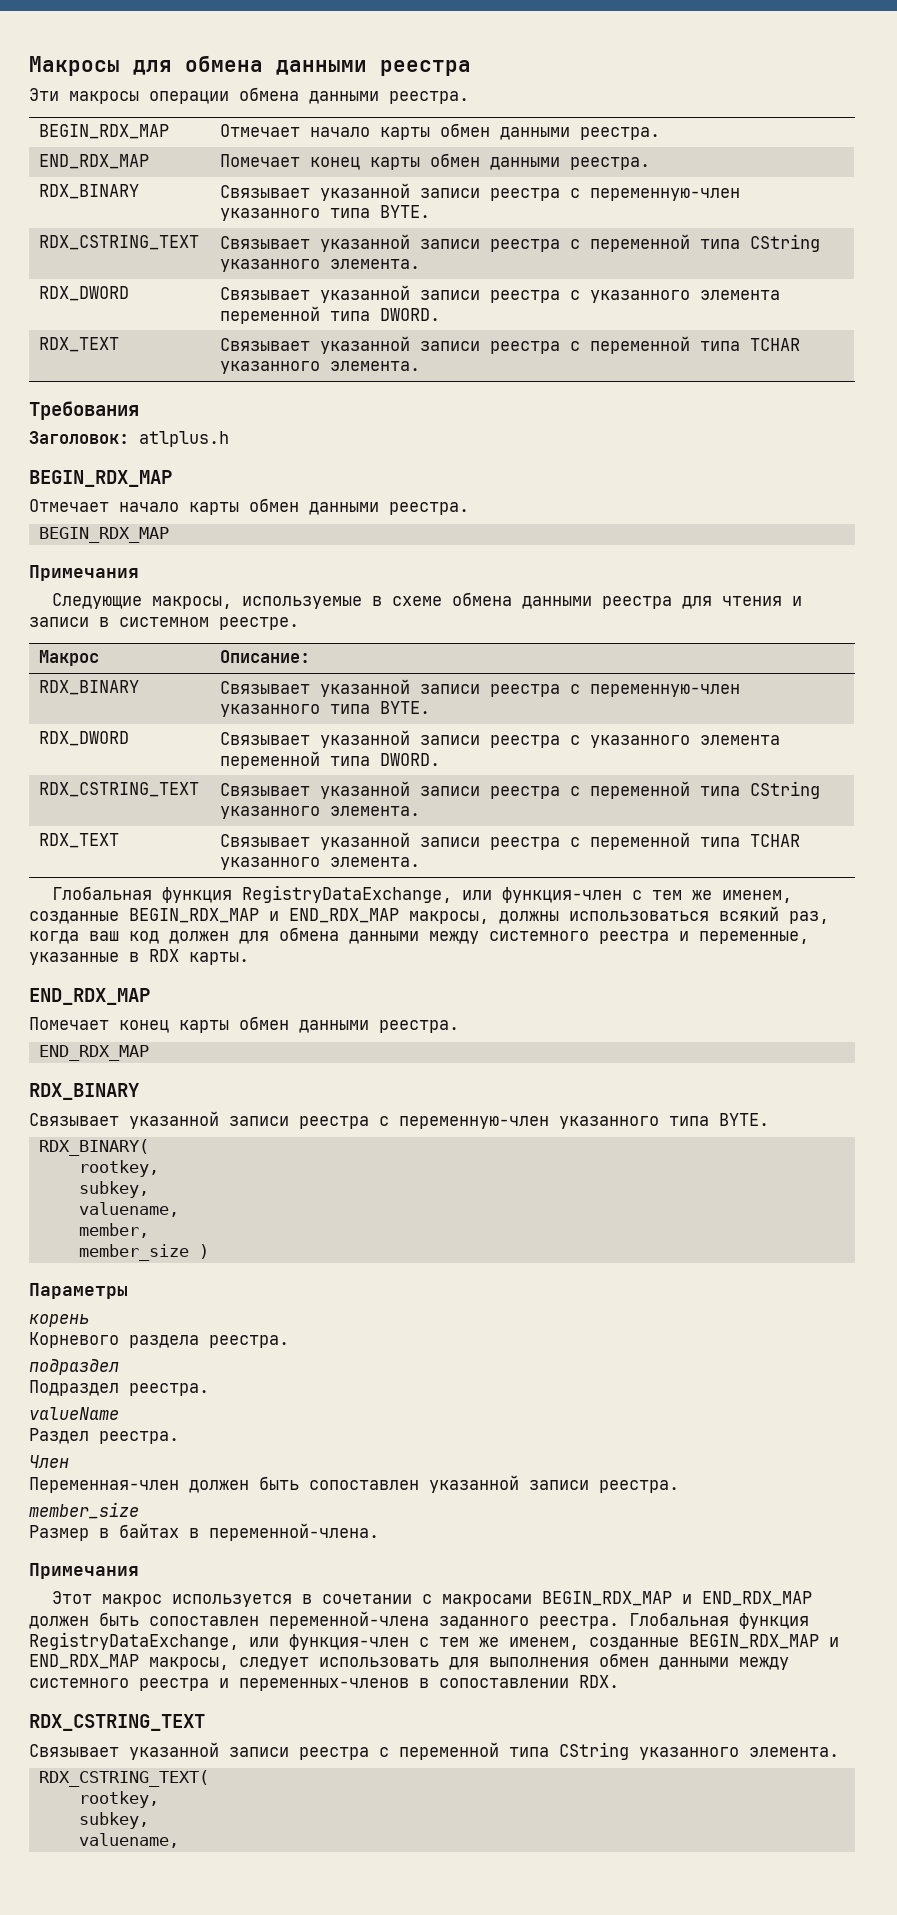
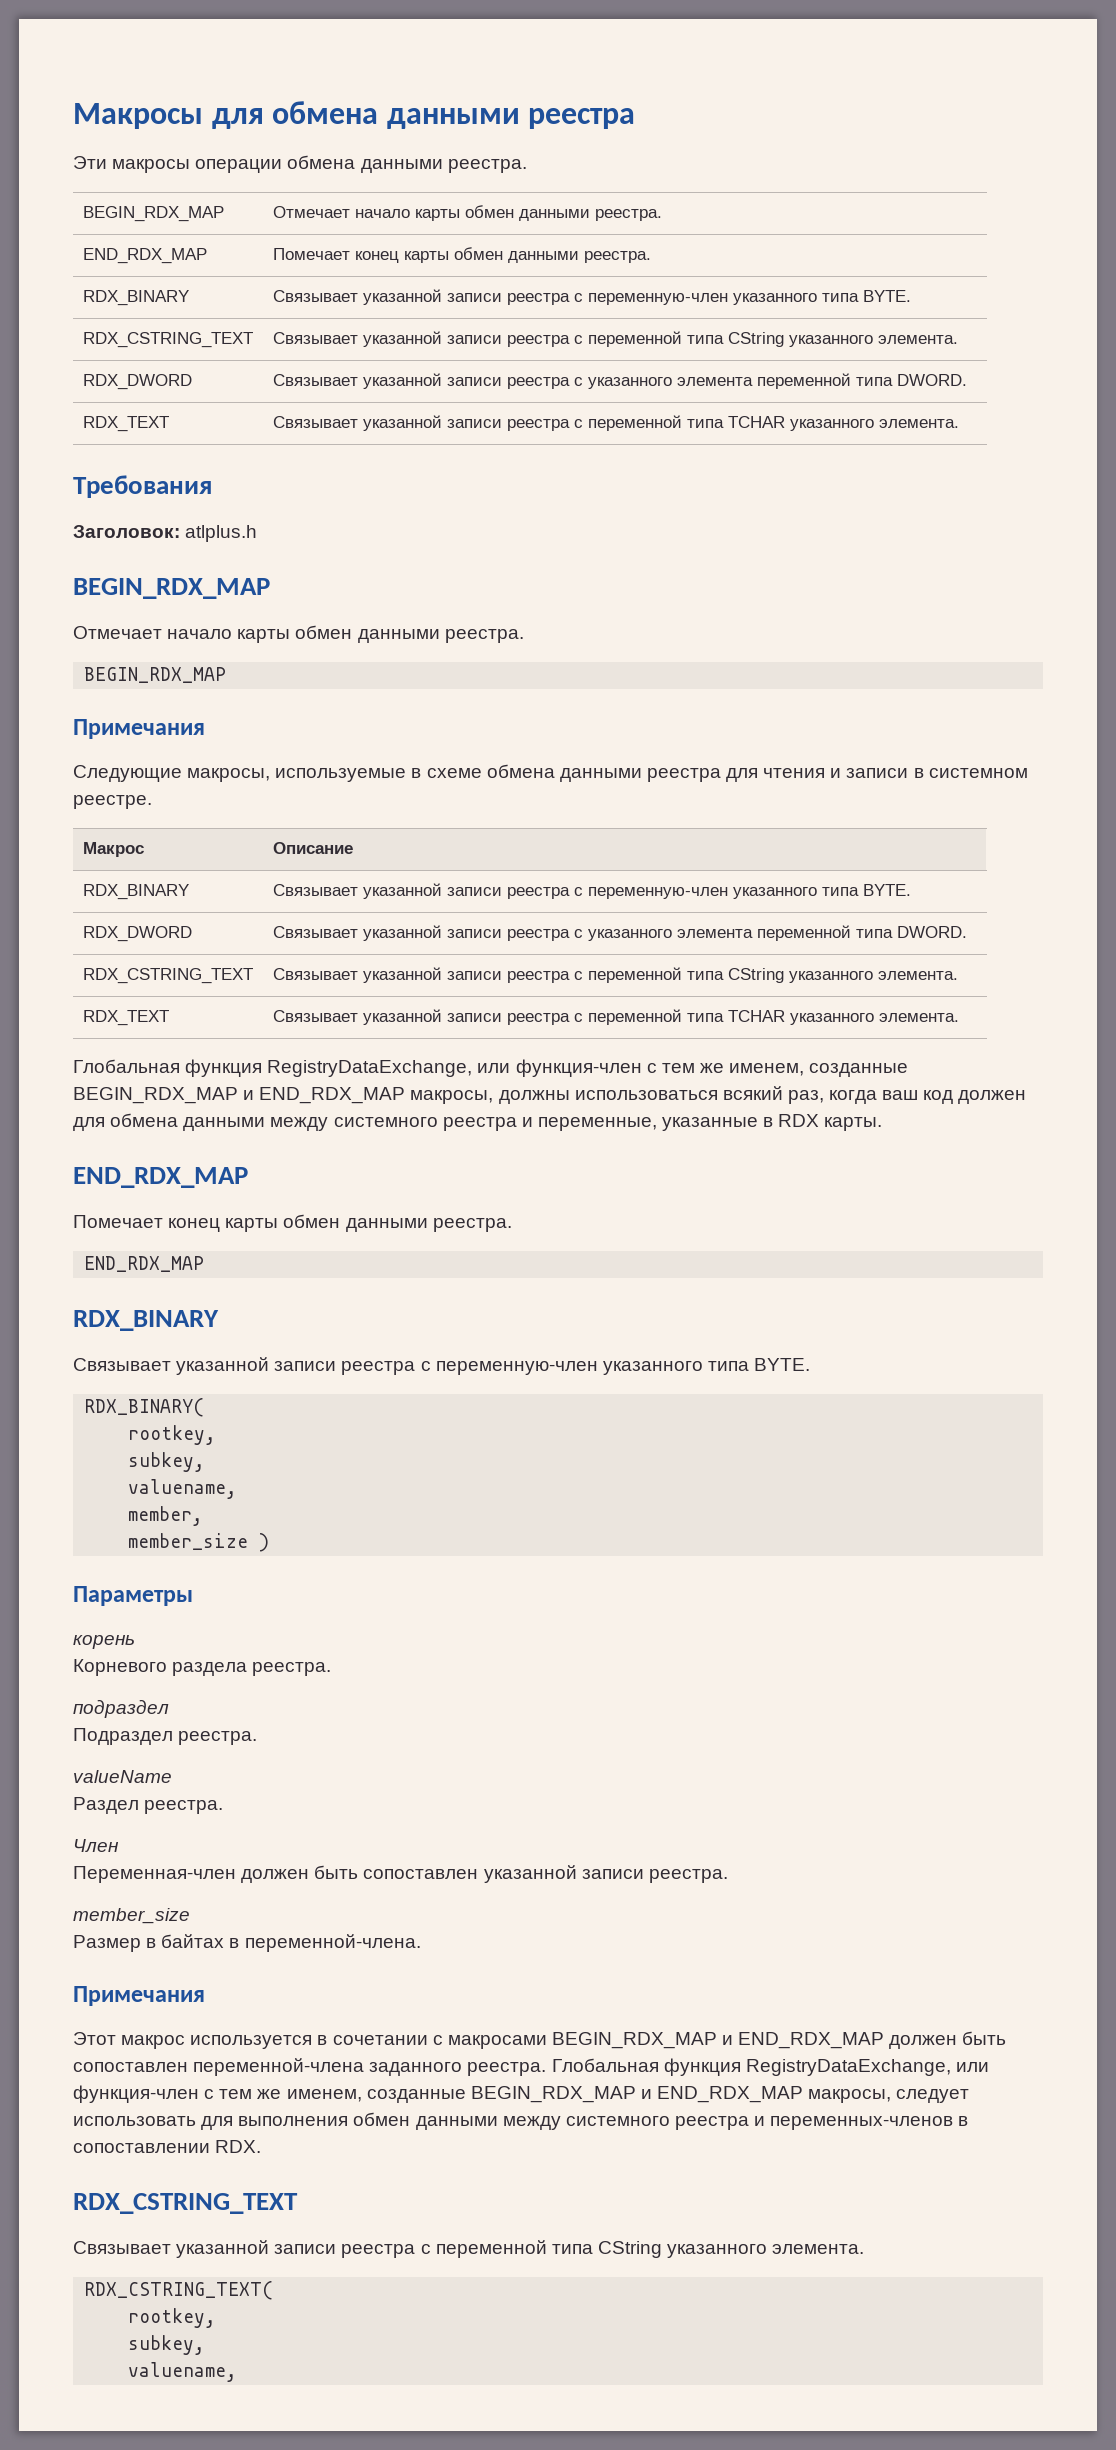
- Макрос | Описание:
+ Макрос | Описание

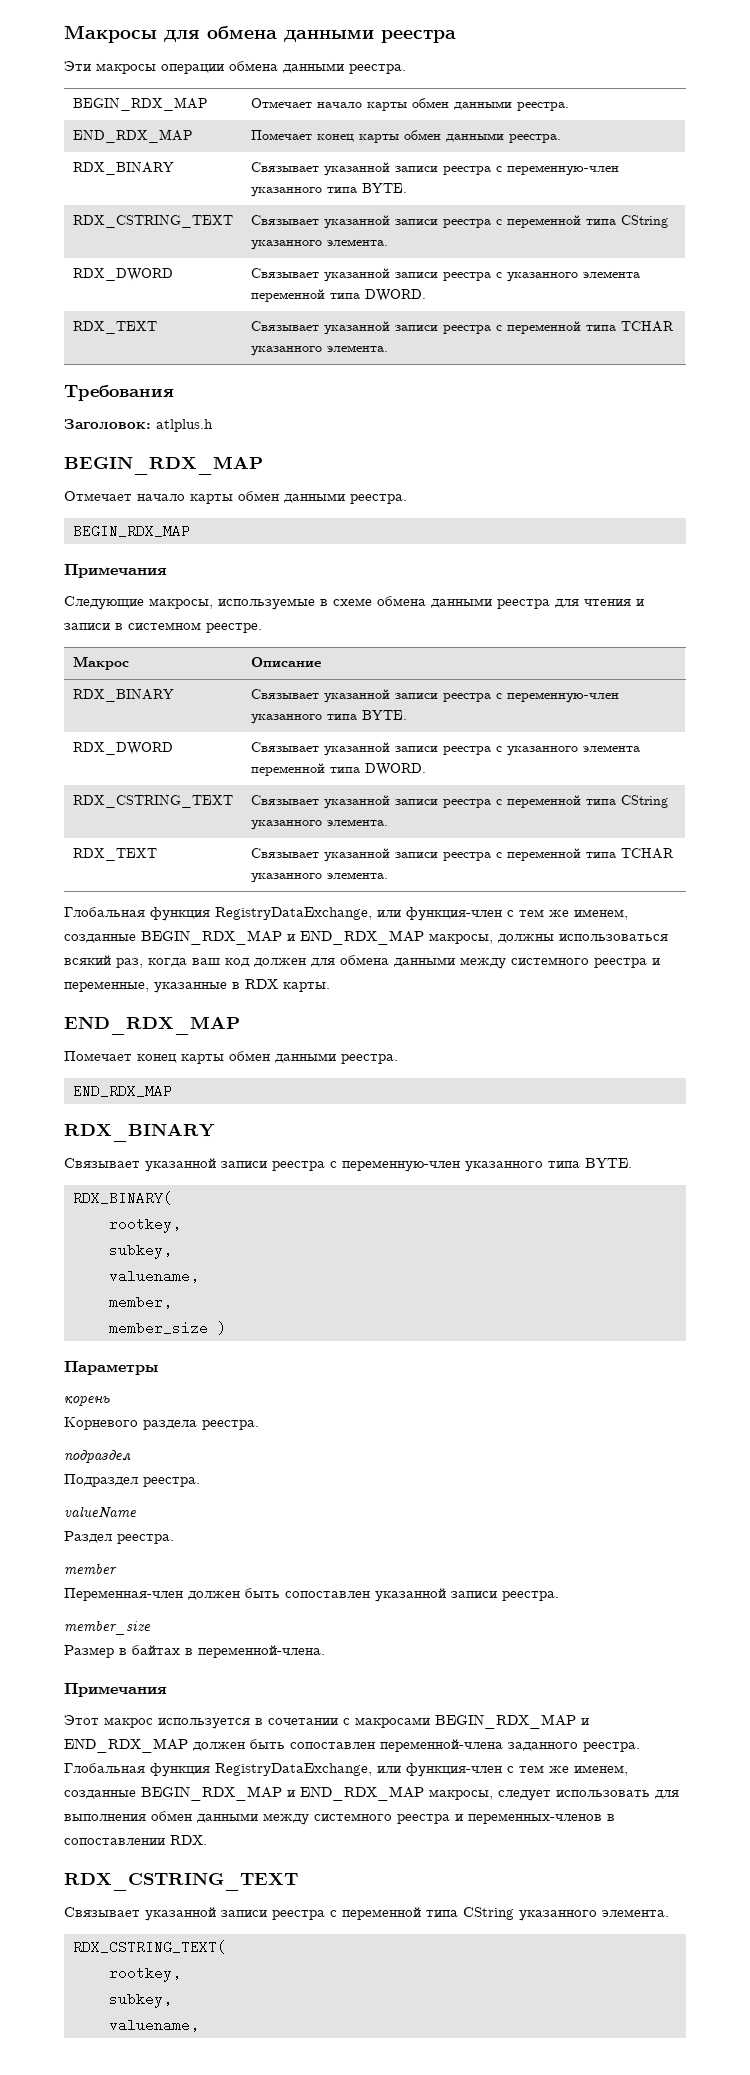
- Член
+ member

